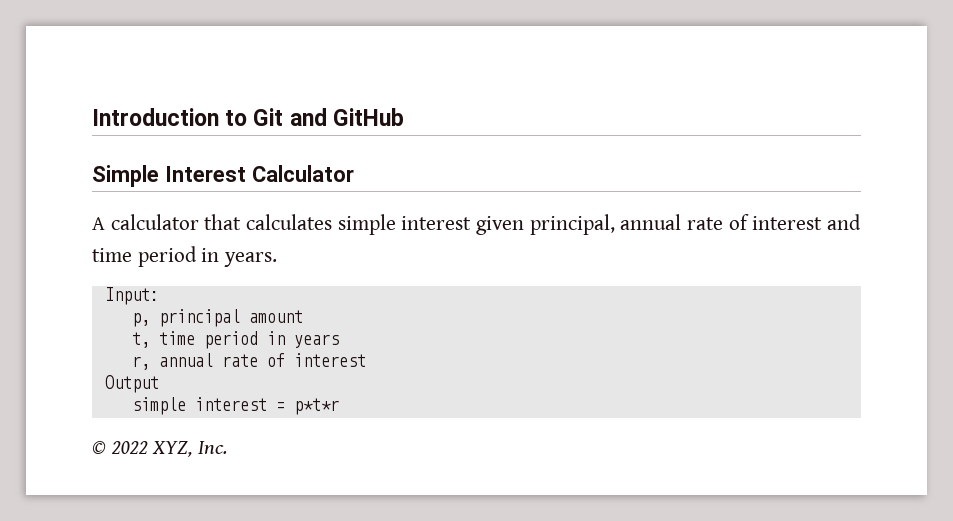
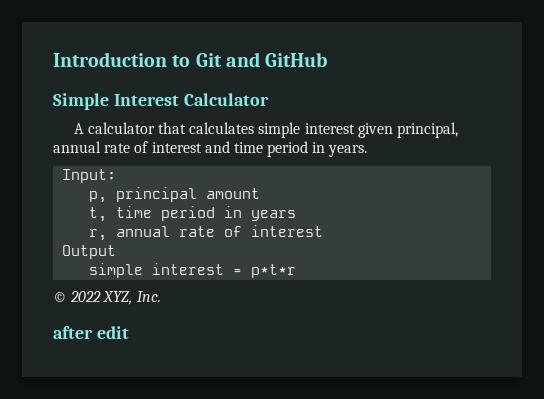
+ after edit

